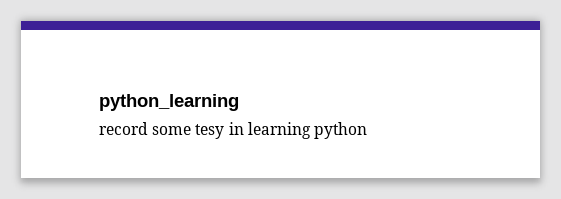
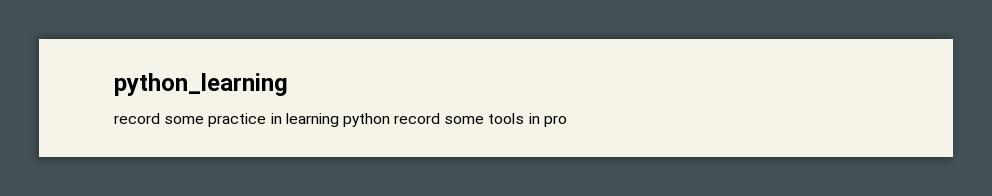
- record some tesy in learning python
+ record some practice in learning python record some tools in pro

